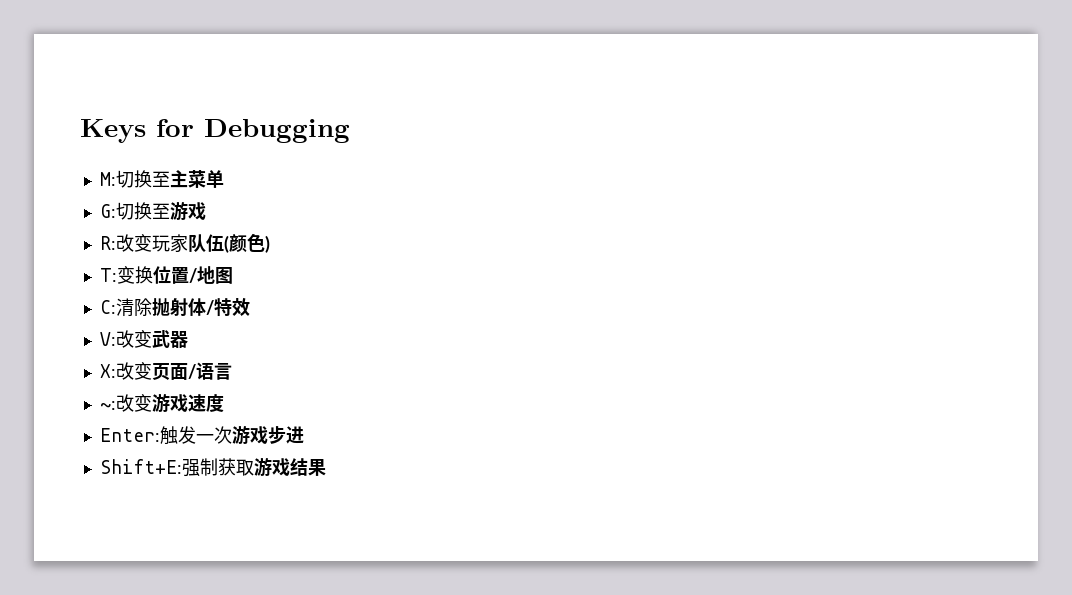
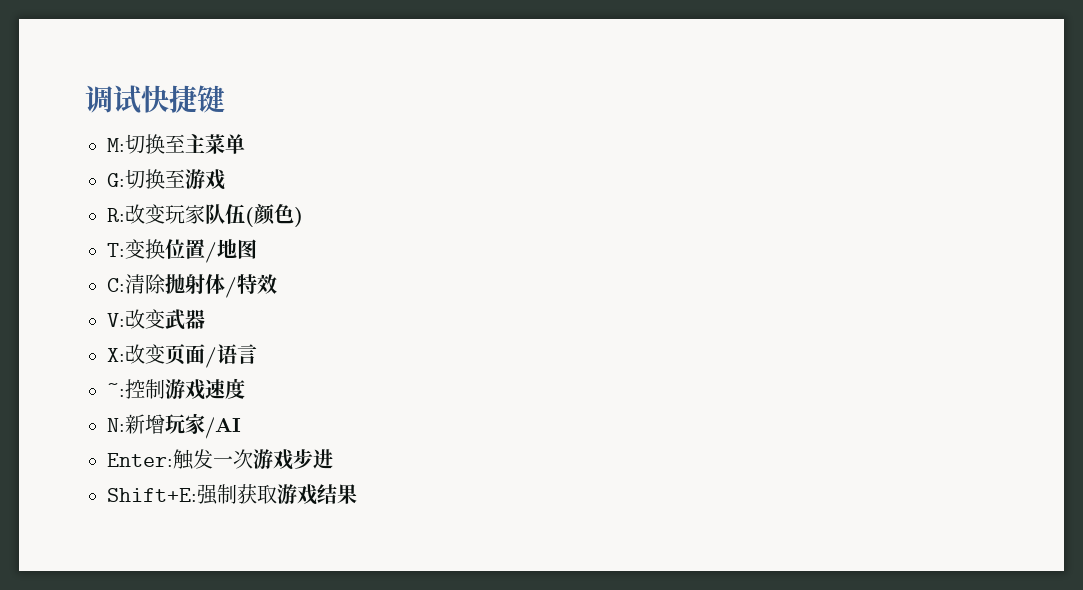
- Keys for Debugging
+ 调试快捷键
- ~:改变游戏速度
+ ~:控制游戏速度
+ N:新增玩家/AI

